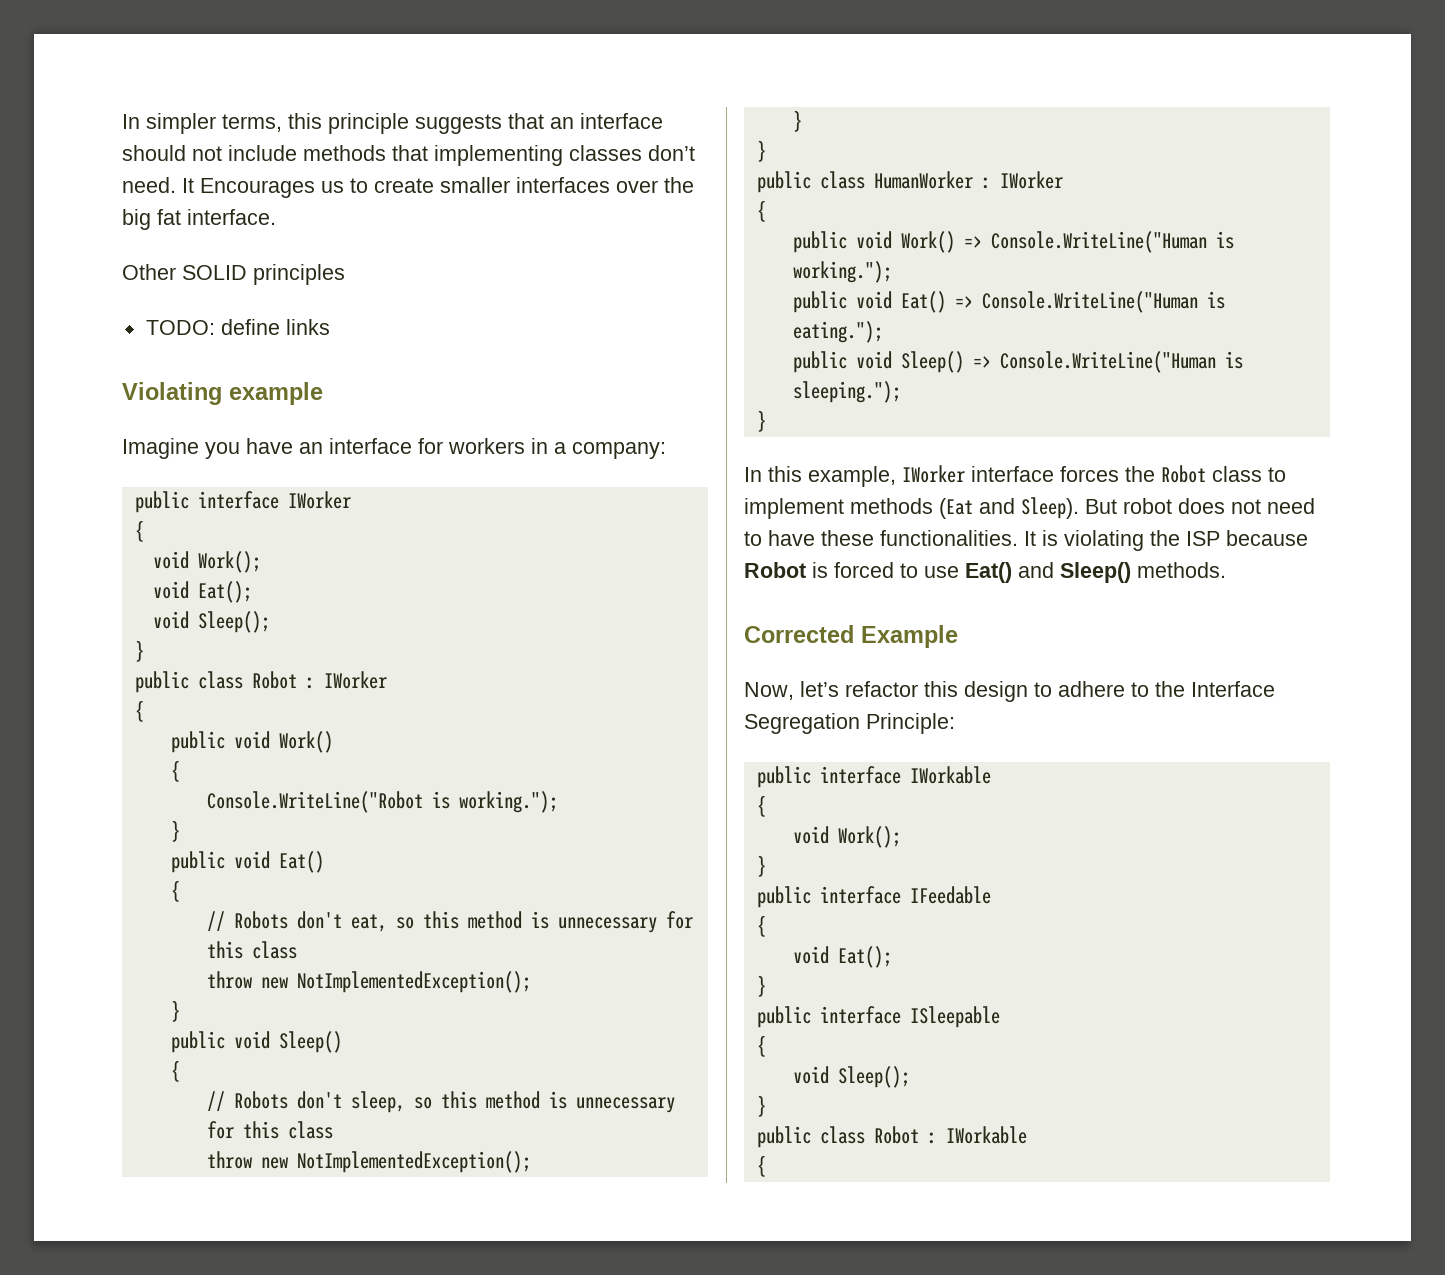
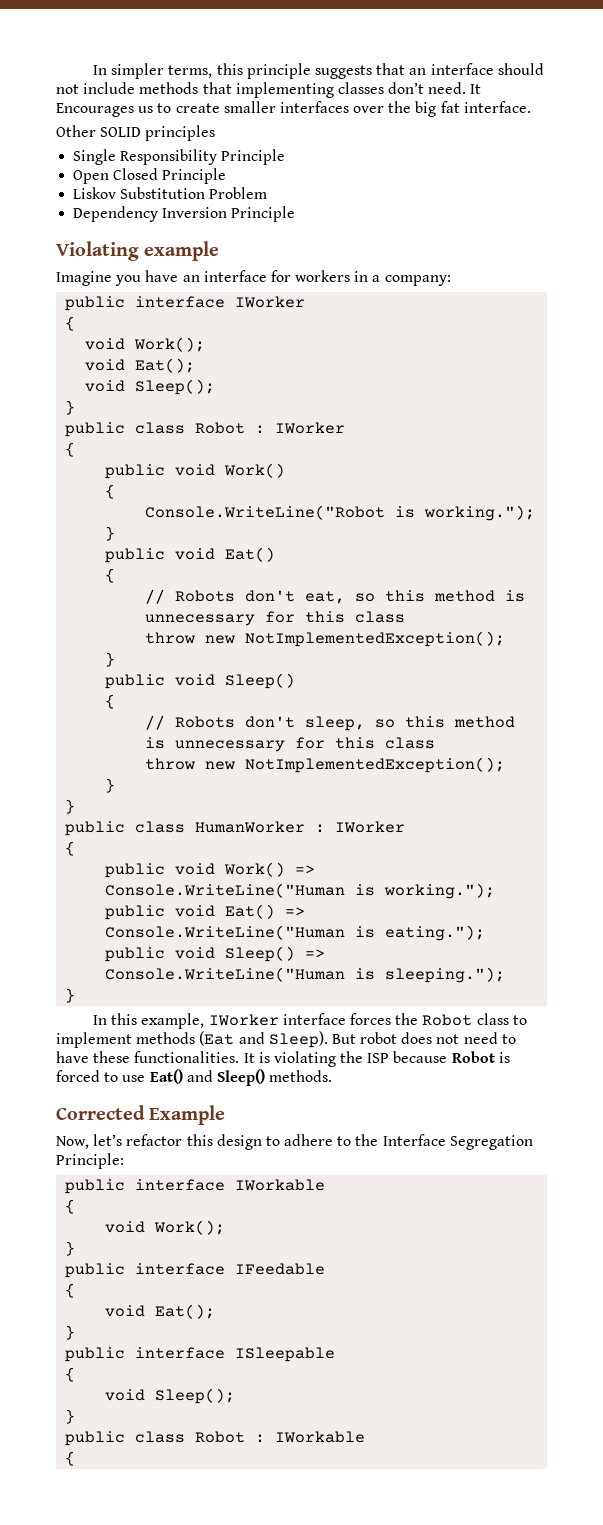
- TODO: define links
+ Single Responsibility Principle
+ Open Closed Principle
+ Liskov Substitution Problem
+ Dependency Inversion Principle

